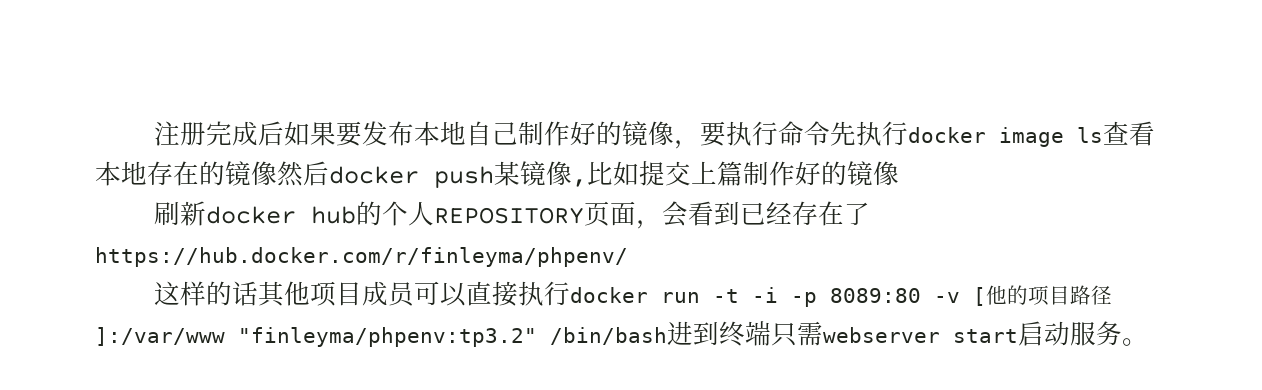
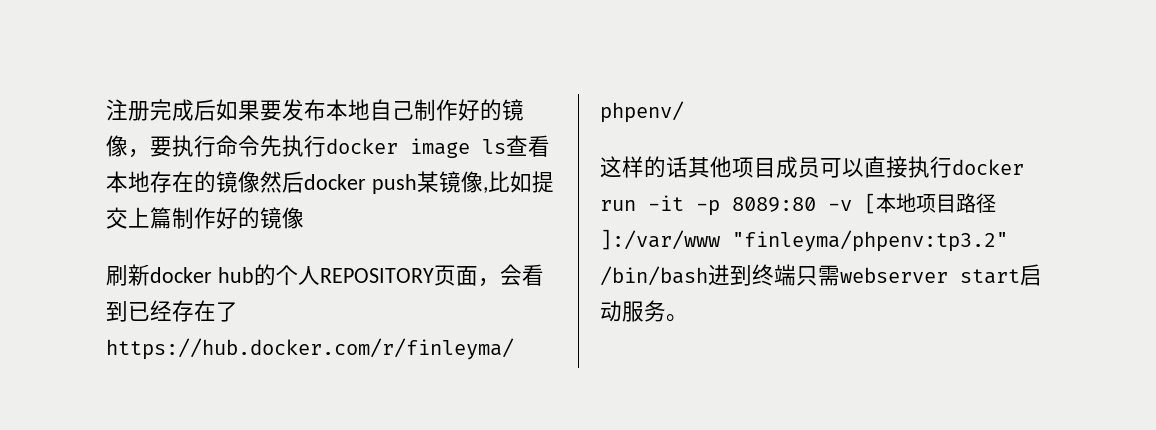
- 这样的话其他项目成员可以直接执行docker run -t -i -p 8089:80 -v [他的项目路径]:/var/www "finleyma/phpenv:tp3.2" /bin/bash进到终端只需webserver start启动服务。
+ 这样的话其他项目成员可以直接执行docker run -it -p 8089:80 -v [本地项目路径]:/var/www "finleyma/phpenv:tp3.2" /bin/bash进到终端只需webserver start启动服务。

